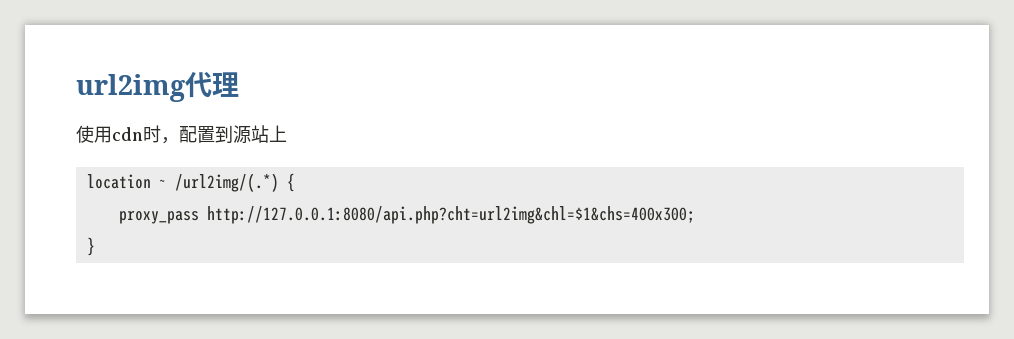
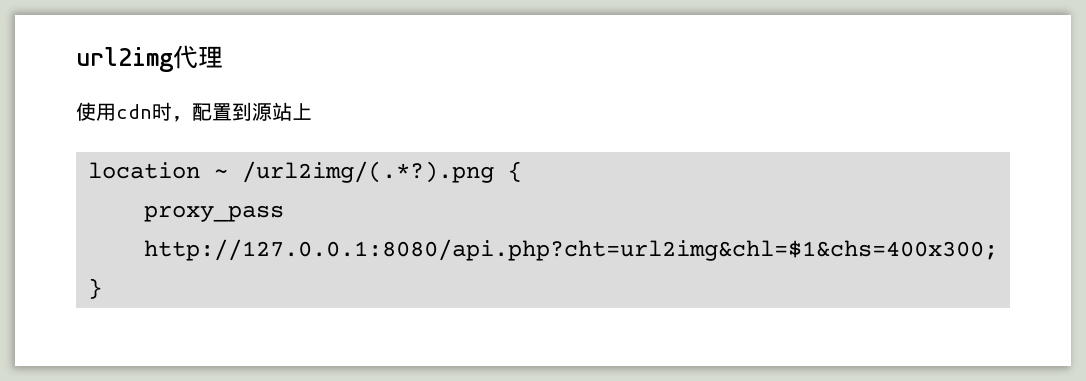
- location ~ /url2img/(.*) {
+ location ~ /url2img/(.*?).png {

